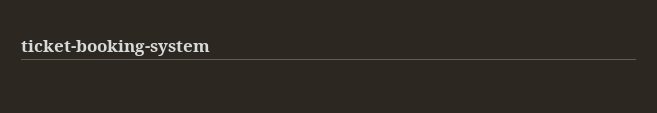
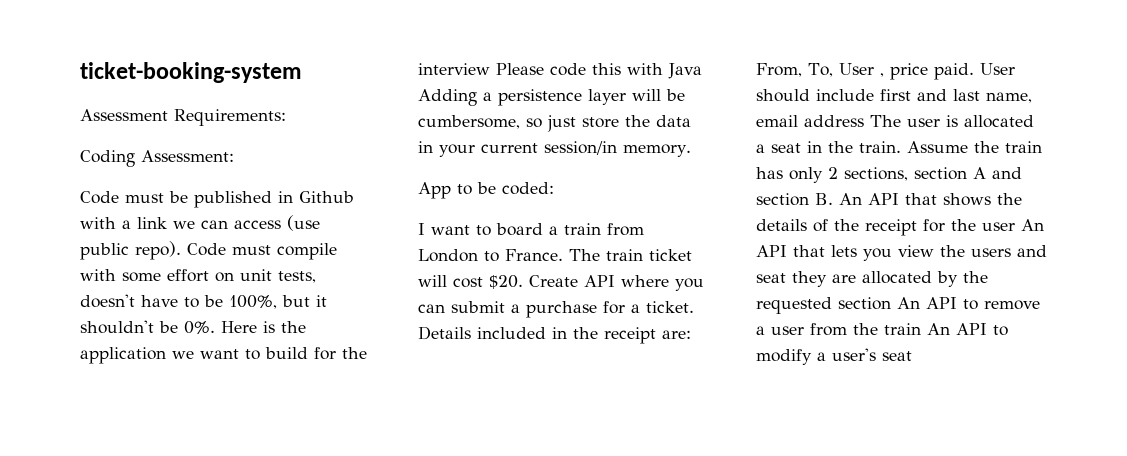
+ Assessment Requirements:
+ Coding Assessment:
+ Code must be published in Github with a link we can access (use public repo). Code must compile with some effort on unit tests, doesn't have to be 100%, but it shouldn't be 0%. Here is the application we want to build for the interview Please code this with Java Adding a persistence layer will be cumbersome, so just store the data in your current session/in memory.
+ App to be coded:
+ I want to board a train from London to France. The train ticket will cost $20. Create API where you can submit a purchase for a ticket. Details included in the receipt are: From, To, User , price paid. User should include first and last name, email address The user is allocated a seat in the train. Assume the train has only 2 sections, section A and section B. An API that shows the details of the receipt for the user An API that lets you view the users and seat they are allocated by the requested section An API to remove a user from the train An API to modify a user's seat

